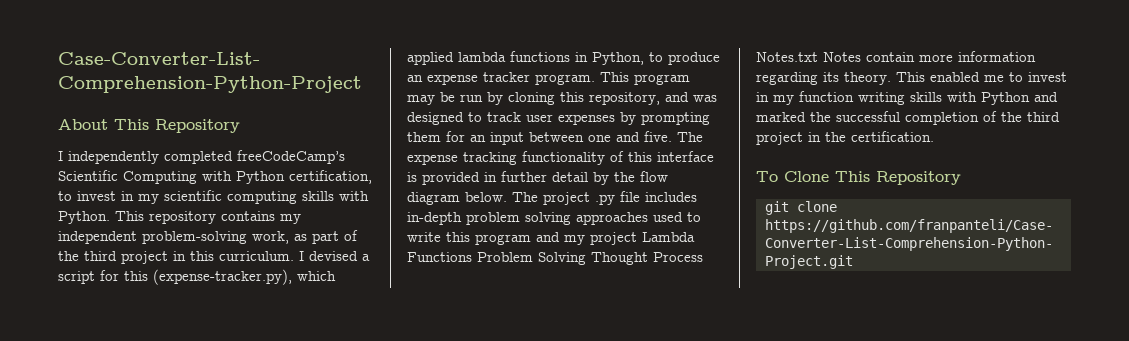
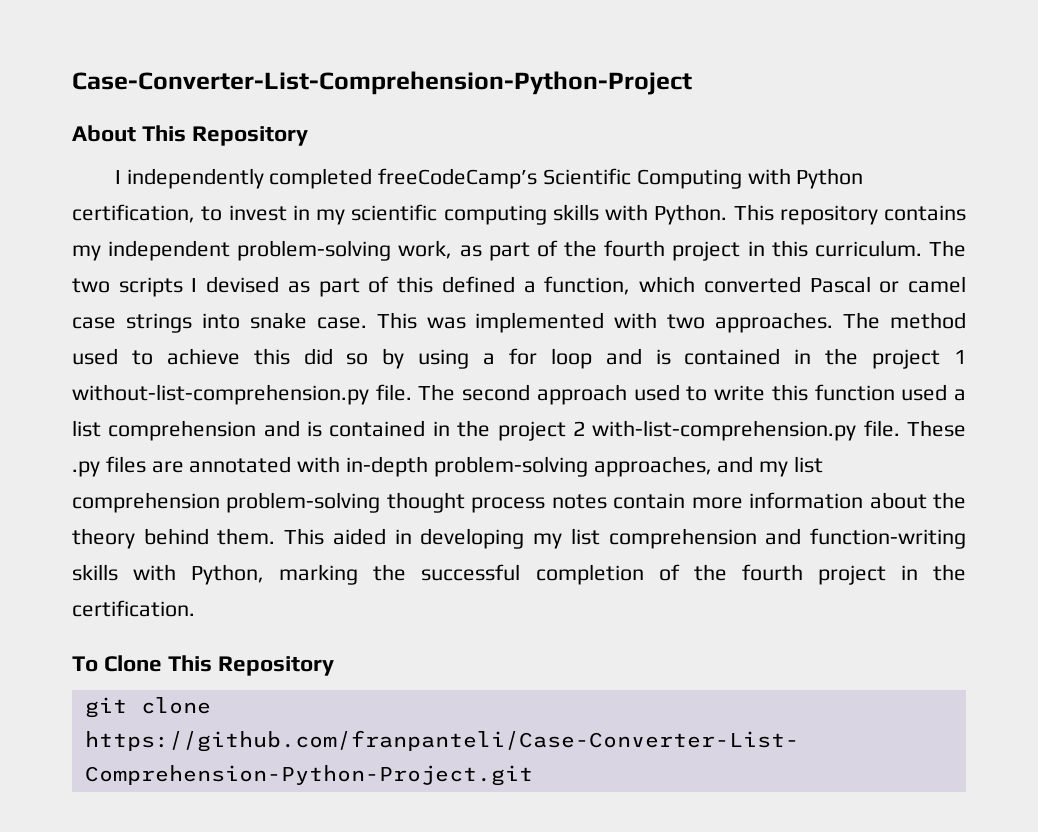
- This repository contains my independent problem-solving work, as part of the third project in this curriculum.
+ This repository contains my independent problem-solving work, as part of the fourth project in this curriculum.
- I devised a script for this (expense-tracker.py), which applied lambda functions in Python, to produce an expense tracker program. This program may be run by cloning this repository, and was designed to track user expenses by prompting them for an input between one and five. The expense tracking functionality of this interface is provided in further detail by the flow diagram below. The project .py file includes in-depth problem solving approaches used to write this program and my project Lambda Functions Problem Solving Thought Process Notes.txt Notes contain more information regarding its theory. This enabled me to invest in my function writing skills with Python and marked the successful completion of the third project in the certification.
+ The two scripts I devised as part of this defined a function, which converted Pascal or camel case strings into snake case. This was implemented with two approaches. The method used to achieve this did so by using a for loop and is contained in the project 1 without-list-comprehension.py file. The second approach used to write this function used a list comprehension and is contained in the project 2 with-list-comprehension.py file. These .py files are annotated with in-depth problem-solving approaches, and my list comprehension problem-solving thought process notes contain more information about the theory behind them. This aided in developing my list comprehension and function-writing skills with Python, marking the successful completion of the fourth project in the certification.

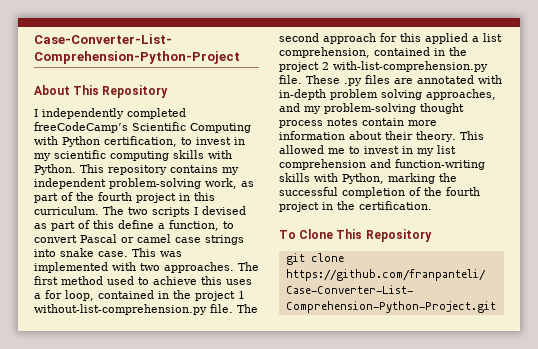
- The two scripts I devised as part of this defined a function, which converted Pascal or camel case strings into snake case.
+ The two scripts I devised as part of this define a function, to convert Pascal or camel case strings into snake case.
- The method used to achieve this did so by using a for loop and is contained in the project 1 without-list-comprehension.py file.
+ The first method used to achieve this uses a for loop, contained in the project 1 without-list-comprehension.py file.
- The second approach used to write this function used a list comprehension and is contained in the project 2 with-list-comprehension.py file.
+ The second approach for this applied a list comprehension, contained in the project 2 with-list-comprehension.py file.
- These .py files are annotated with in-depth problem-solving approaches, and my list comprehension problem-solving thought process notes contain more information about the theory behind them. This aided in developing my list comprehension and function-writing skills with Python, marking the successful completion of the fourth project in the certification.
+ These .py files are annotated with in-depth problem solving approaches, and my problem-solving thought process notes contain more information about their theory. This allowed me to invest in my list comprehension and function-writing skills with Python, marking the successful completion of the fourth project in the certification.

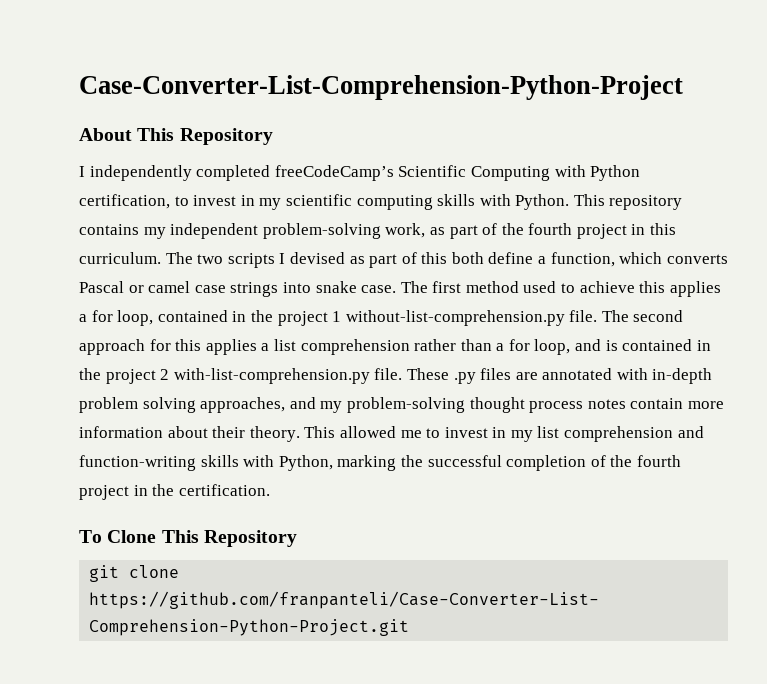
- The two scripts I devised as part of this define a function, to convert Pascal or camel case strings into snake case.
+ The two scripts I devised as part of this both define a function, which converts Pascal or camel case strings into snake case.
- This was implemented with two approaches.
- The first method used to achieve this uses a for loop, contained in the project 1 without-list-comprehension.py file.
+ The first method used to achieve this applies a for loop, contained in the project 1 without-list-comprehension.py file.
- The second approach for this applied a list comprehension, contained in the project 2 with-list-comprehension.py file.
+ The second approach for this applies a list comprehension rather than a for loop, and is contained in the project 2 with-list-comprehension.py file.

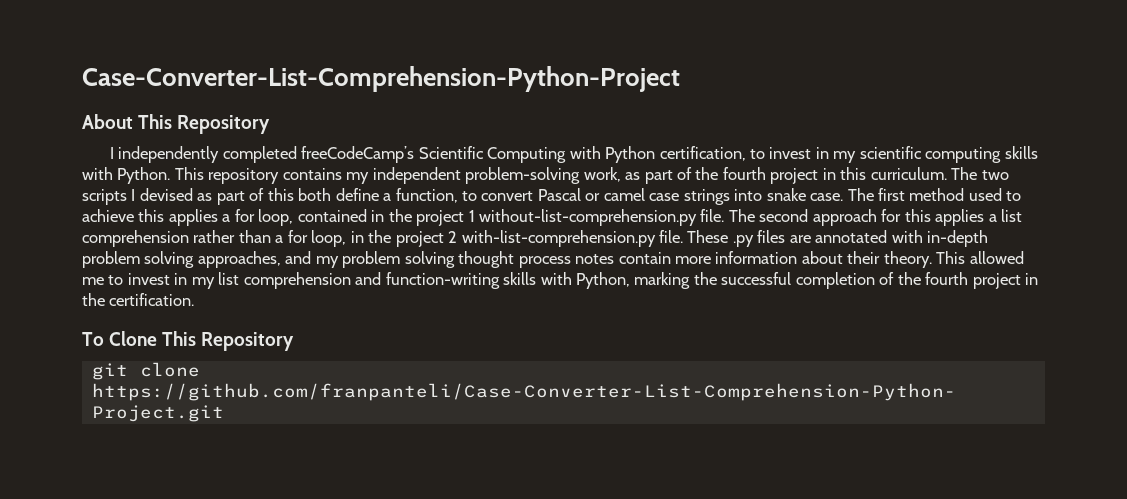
- The two scripts I devised as part of this both define a function, which converts Pascal or camel case strings into snake case.
+ The two scripts I devised as part of this both define a function, to convert Pascal or camel case strings into snake case.
- The second approach for this applies a list comprehension rather than a for loop, and is contained in the project 2 with-list-comprehension.py file.
+ The second approach for this applies a list comprehension rather than a for loop, in the project 2 with-list-comprehension.py file.
- These .py files are annotated with in-depth problem solving approaches, and my problem-solving thought process notes contain more information about their theory.
+ These .py files are annotated with in-depth problem solving approaches, and my problem solving thought process notes contain more information about their theory.

